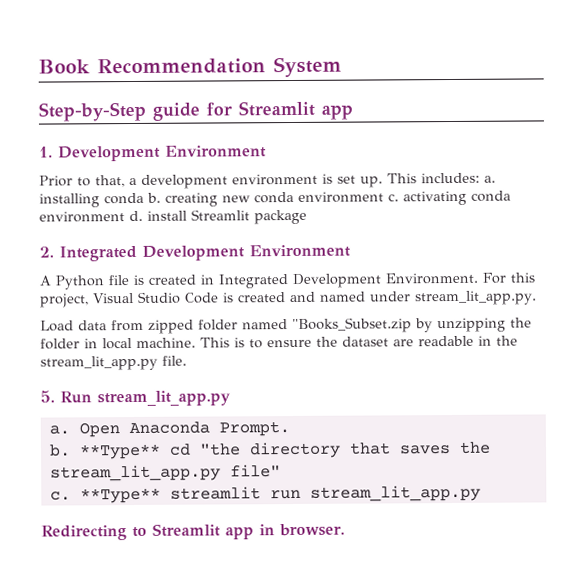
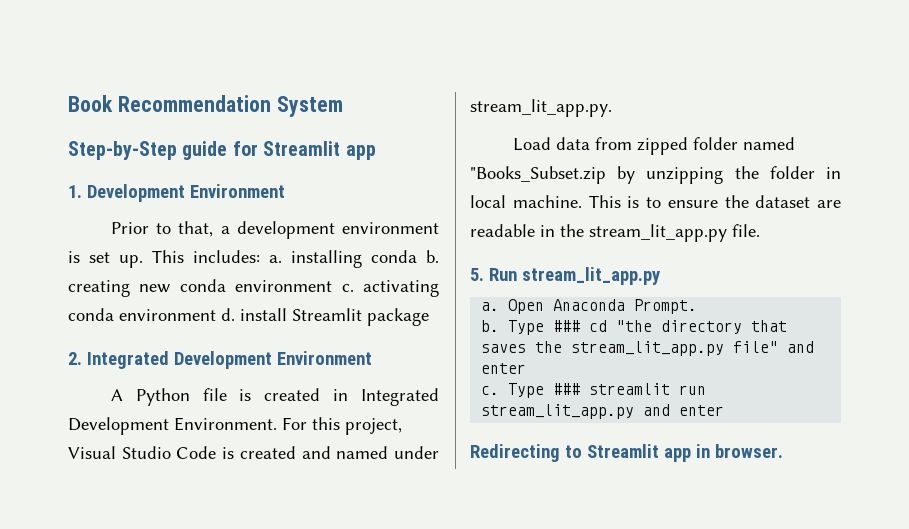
- **Type** cd "the directory that saves the stream_lit_app.py file"
- c. **Type** streamlit run stream_lit_app.py
+ Type ### cd "the directory that saves the stream_lit_app.py file" and enter
+ c. Type ### streamlit run stream_lit_app.py and enter

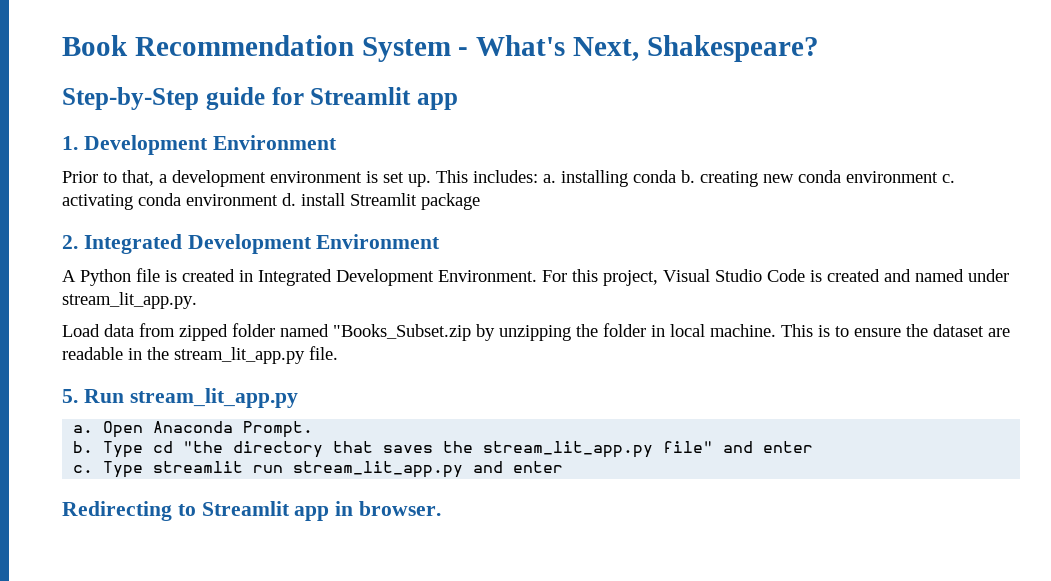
- Book Recommendation System
+ Book Recommendation System - What's Next, Shakespeare?
- Type ### cd "the directory that saves the stream_lit_app.py file" and enter
+ Type cd "the directory that saves the stream_lit_app.py file" and enter
- Type ### streamlit run stream_lit_app.py and enter
+ Type streamlit run stream_lit_app.py and enter

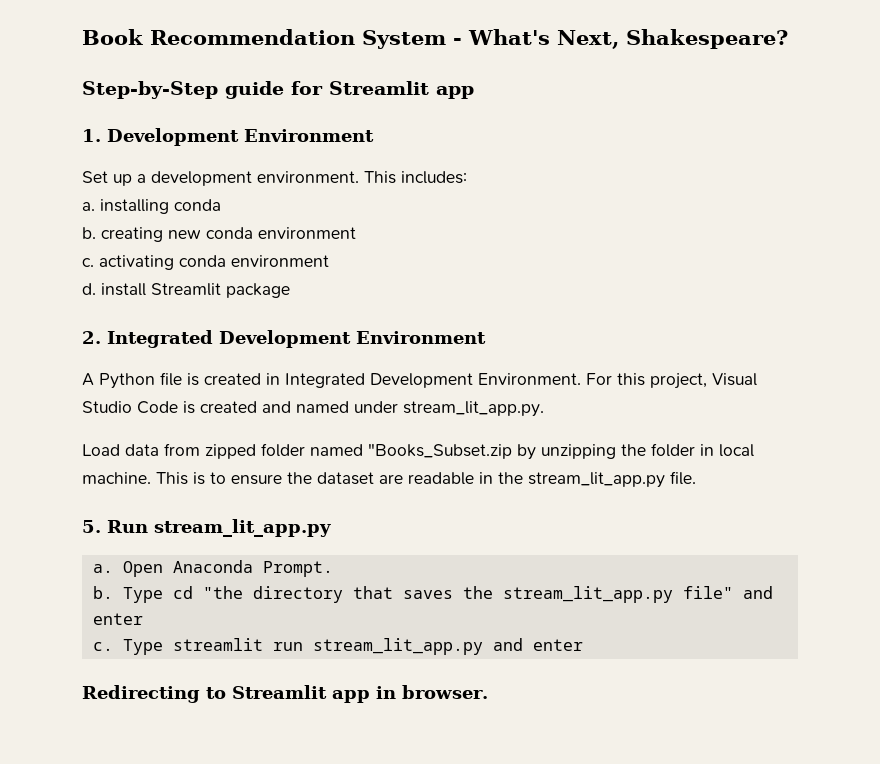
- Prior to that, a development environment is set up.
+ Set up a development environment.
- This includes: a. installing conda b. creating new conda environment c. activating conda environment d. install Streamlit package
+ This includes:
+ a. installing conda
+ b. creating new conda environment
+ c. activating conda environment
+ d. install Streamlit package

